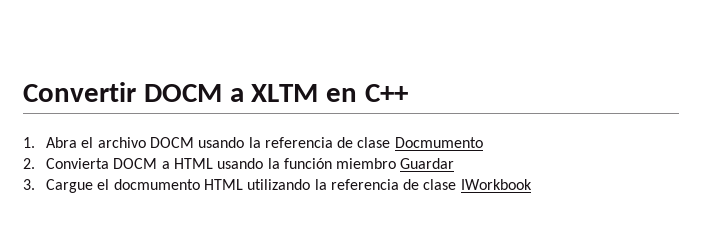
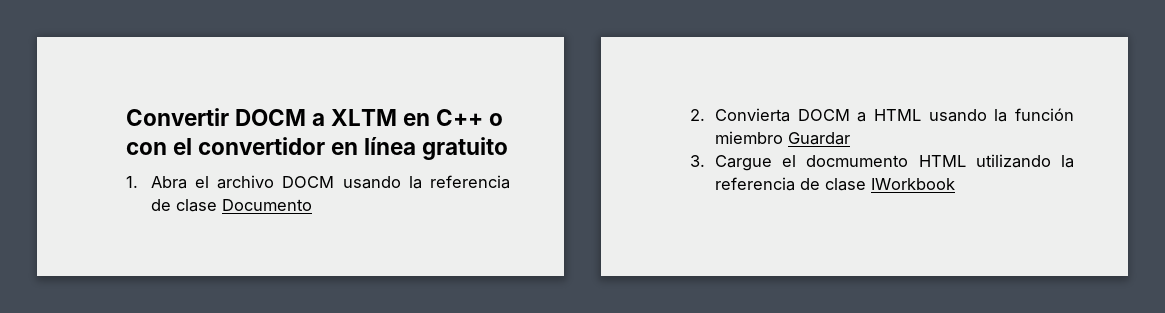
- Convertir DOCM a XLTM en C++
+ Convertir DOCM a XLTM en C++ o con el convertidor en línea gratuito
- 1. Abra el archivo DOCM usando la referencia de clase Docmumento
+ 1. Abra el archivo DOCM usando la referencia de clase Documento

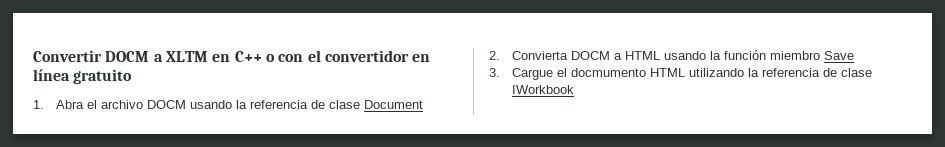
- 1. Abra el archivo DOCM usando la referencia de clase Documento
+ 1. Abra el archivo DOCM usando la referencia de clase Document
- 2. Convierta DOCM a HTML usando la función miembro Guardar
+ 2. Convierta DOCM a HTML usando la función miembro Save

